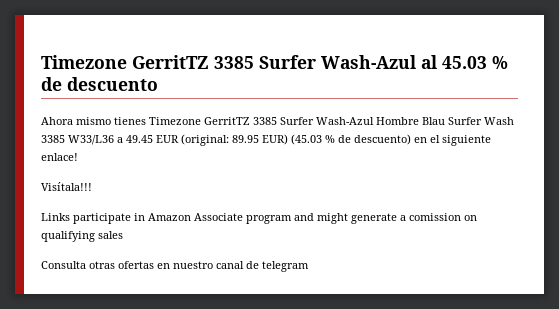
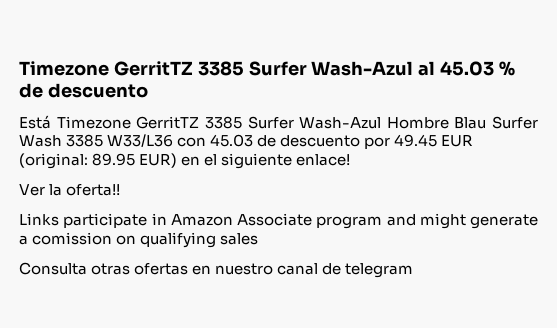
- Ahora mismo tienes Timezone GerritTZ 3385 Surfer Wash-Azul Hombre Blau Surfer Wash 3385 W33/L36 a 49.45 EUR (original: 89.95 EUR) (45.03 % de descuento) en el siguiente enlace!
+ Está Timezone GerritTZ 3385 Surfer Wash-Azul Hombre Blau Surfer Wash 3385 W33/L36 con 45.03 de descuento por 49.45 EUR (original: 89.95 EUR) en el siguiente enlace!
- Visítala!!!
+ Ver la oferta!!

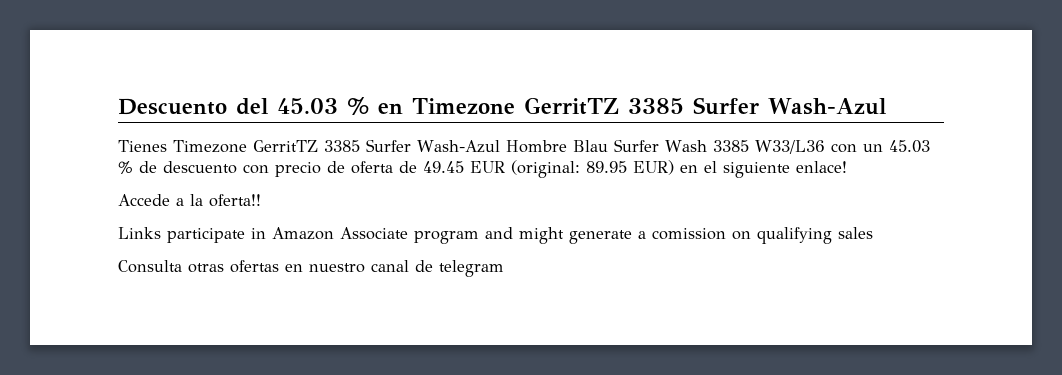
- Timezone GerritTZ 3385 Surfer Wash-Azul al 45.03 % de descuento
- Está Timezone GerritTZ 3385 Surfer Wash-Azul Hombre Blau Surfer Wash 3385 W33/L36 con 45.03 de descuento por 49.45 EUR (original: 89.95 EUR) en el siguiente enlace!
+ Descuento del 45.03 % en Timezone GerritTZ 3385 Surfer Wash-Azul
+ Tienes Timezone GerritTZ 3385 Surfer Wash-Azul Hombre Blau Surfer Wash 3385 W33/L36 con un 45.03 % de descuento con precio de oferta de 49.45 EUR (original: 89.95 EUR) en el siguiente enlace!
- Ver la oferta!!
+ Accede a la oferta!!

